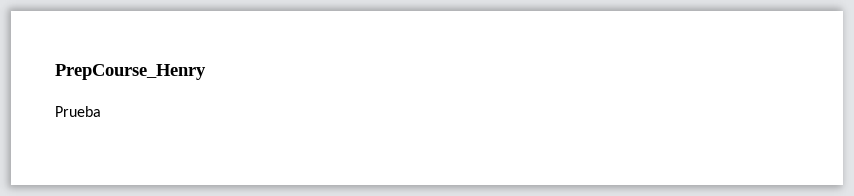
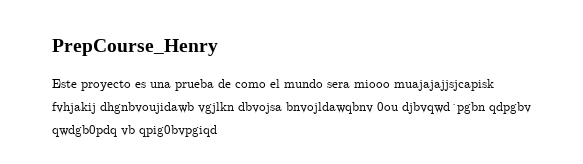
- Prueba
+ Este proyecto es una prueba de como el mundo sera miooo muajajajjsjcapisk fvhjakij dhgnbvoujidawb vgjlkn dbvojsa bnvojldawqbnv 0ou djbvqwd´pgbn qdpgbv qwdgb0pdq vb qpig0bvpgiqd

